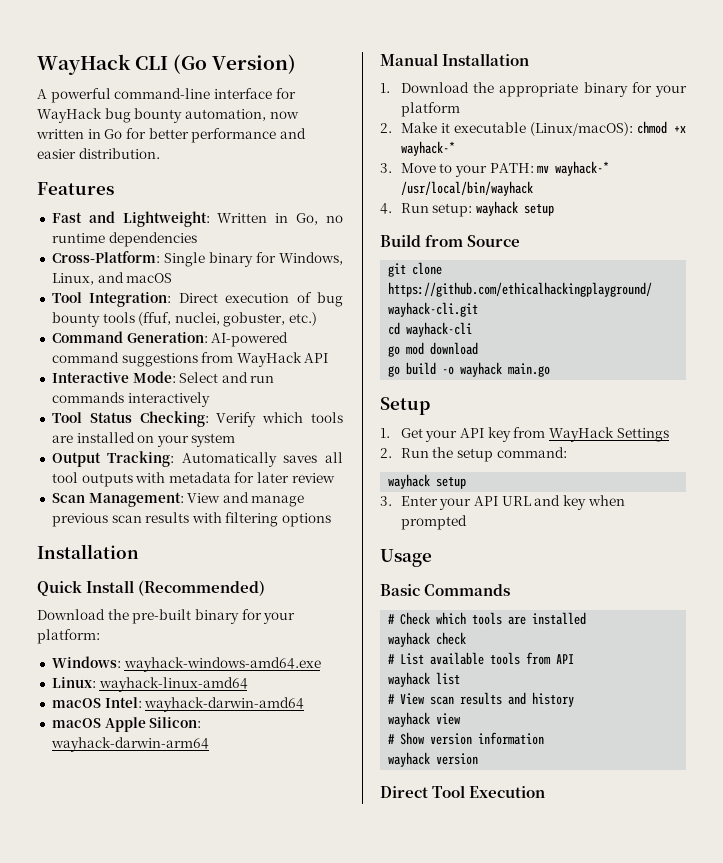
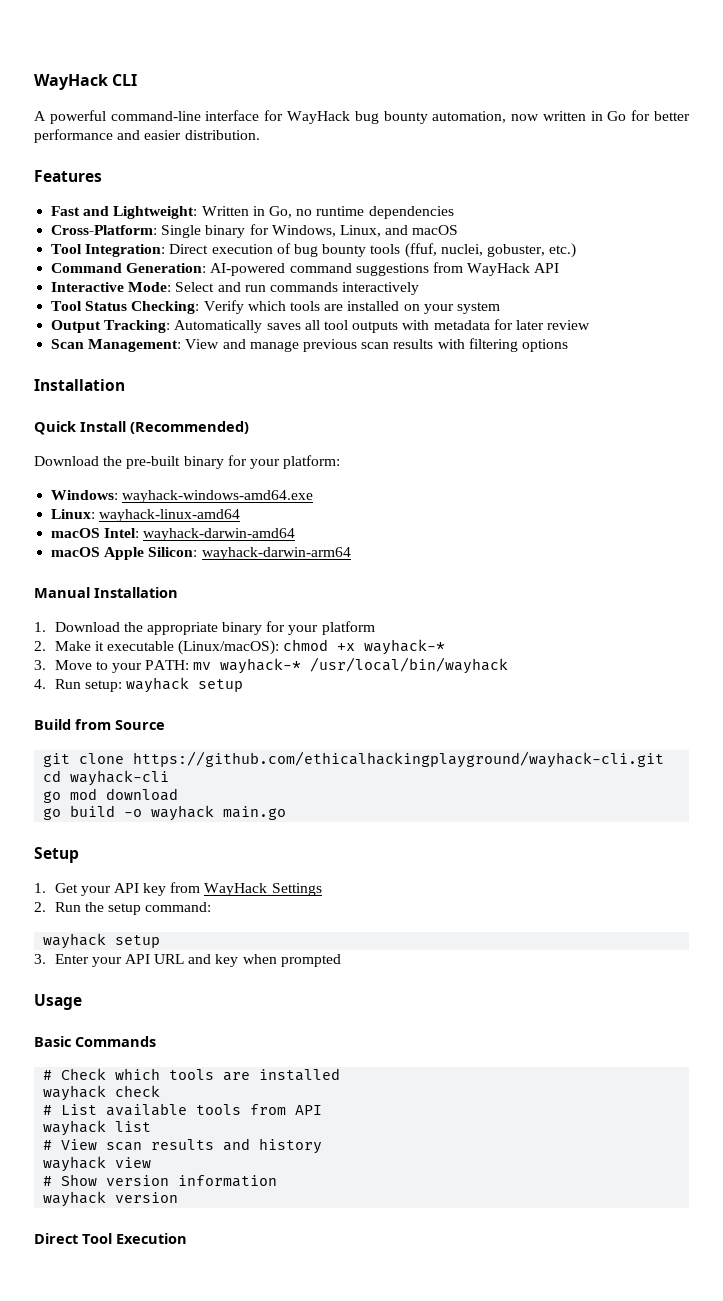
- WayHack CLI (Go Version)
+ WayHack CLI

